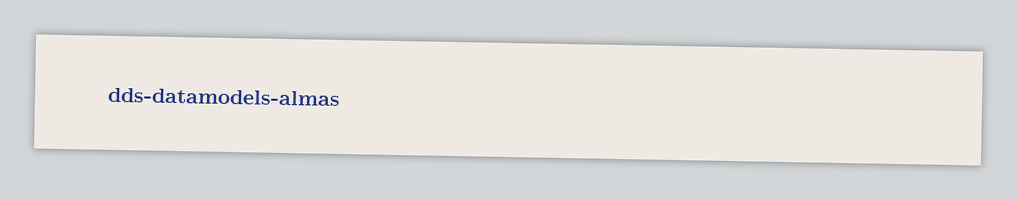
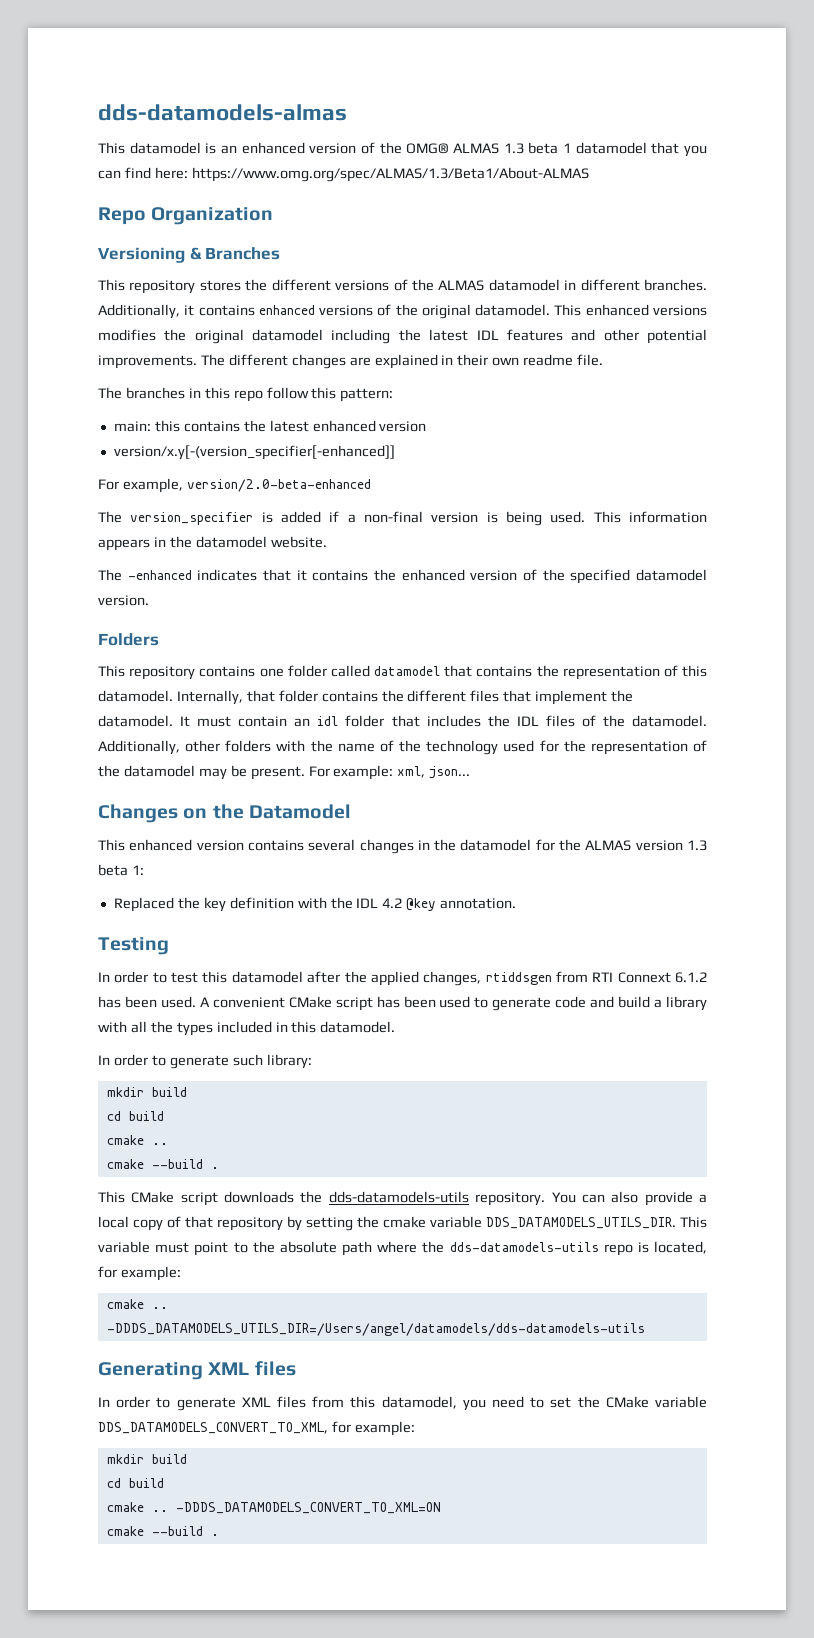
+ This datamodel is an enhanced version of the OMG® ALMAS 1.3 beta 1 datamodel that you can find here: https://www.omg.org/spec/ALMAS/1.3/Beta1/About-ALMAS
+ Repo Organization
+ Versioning & Branches
+ This repository stores the different versions of the ALMAS datamodel in different branches. Additionally, it contains enhanced versions of the original datamodel. This enhanced versions modifies the original datamodel including the latest IDL features and other potential improvements. The different changes are explained in their own readme file.
+ The branches in this repo follow this pattern:
+ main: this contains the latest enhanced version
+ version/x.y[-(version_specifier[-enhanced]]
+ For example, version/2.0-beta-enhanced
+ The version_specifier is added if a non-final version is being used. This information appears in the datamodel website.
+ The -enhanced indicates that it contains the enhanced version of the specified datamodel version.
+ Folders
+ This repository contains one folder called datamodel that contains the representation of this datamodel. Internally, that folder contains the different files that implement the datamodel. It must contain an idl folder that includes the IDL files of the datamodel. Additionally, other folders with the name of the technology used for the representation of the datamodel may be present. For example: xml, json...
+ Changes on the Datamodel
+ This enhanced version contains several changes in the datamodel for the ALMAS version 1.3 beta 1:
+ Replaced the key definition with the IDL 4.2 @key annotation.
+ Testing
+ In order to test this datamodel after the applied changes, rtiddsgen from RTI Connext 6.1.2 has been used. A convenient CMake script has been used to generate code and build a library with all the types included in this datamodel.
+ In order to generate such library:
+ mkdir build
+ cd build
+ cmake ..
+ cmake --build .
+ This CMake script downloads the dds-datamodels-utils repository. You can also provide a local copy of that repository by setting the cmake variable DDS_DATAMODELS_UTILS_DIR. This variable must point to the absolute path where the dds-datamodels-utils repo is located, for example:
+ cmake .. -DDDS_DATAMODELS_UTILS_DIR=/Users/angel/datamodels/dds-datamodels-utils
+ Generating XML files
+ In order to generate XML files from this datamodel, you need to set the CMake variable DDS_DATAMODELS_CONVERT_TO_XML, for example:
+ mkdir build
+ cd build
+ cmake .. -DDDS_DATAMODELS_CONVERT_TO_XML=ON
+ cmake --build .

